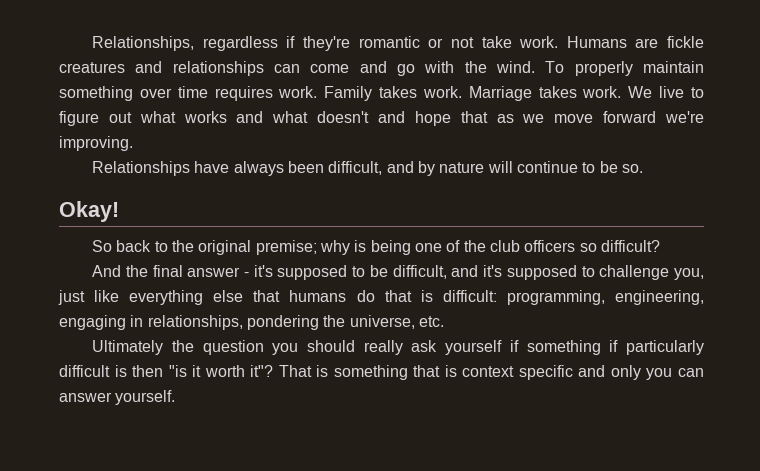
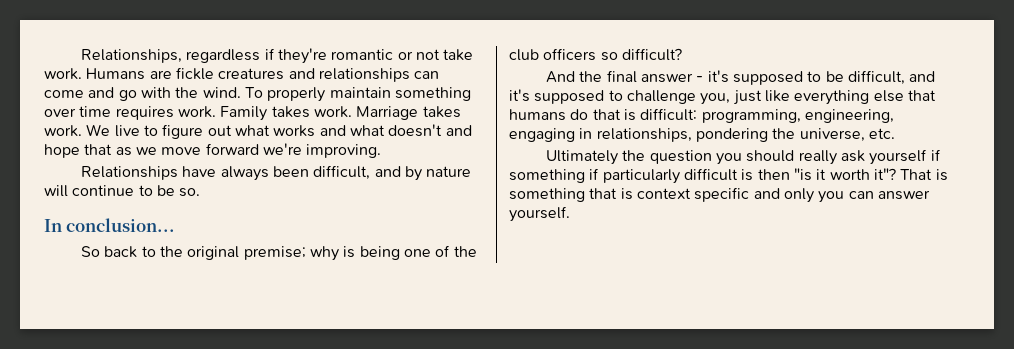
- Okay!
+ In conclusion...

